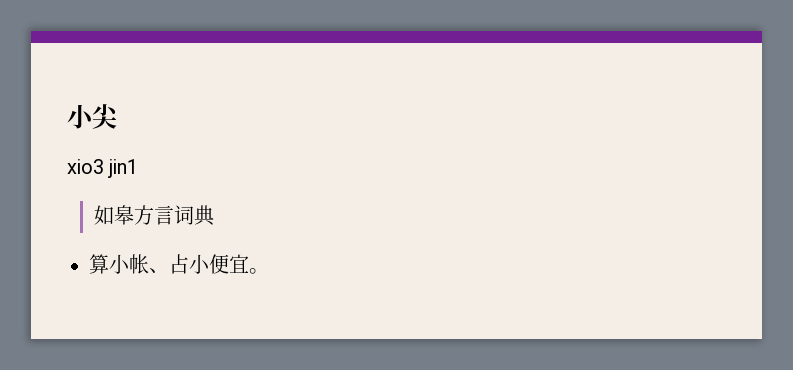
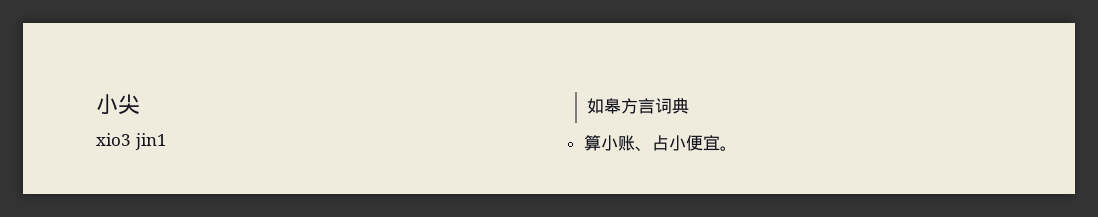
- 算小帐、占小便宜。
+ 算小账、占小便宜。

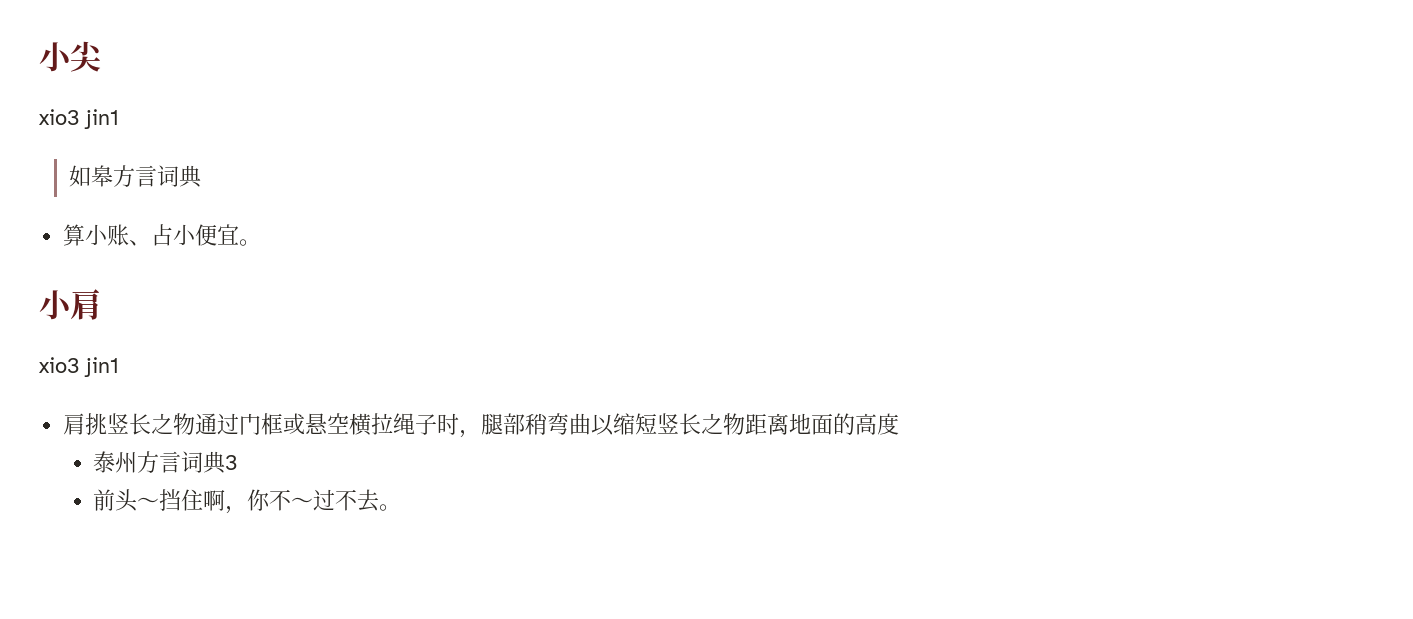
+ 小肩
+ xio3 jin1
+ 肩挑竖长之物通过门框或悬空横拉绳子时，腿部稍弯曲以缩短竖长之物距离地面的高度
+ 泰州方言词典3
+ 前头～挡住啊，你不～过不去。

